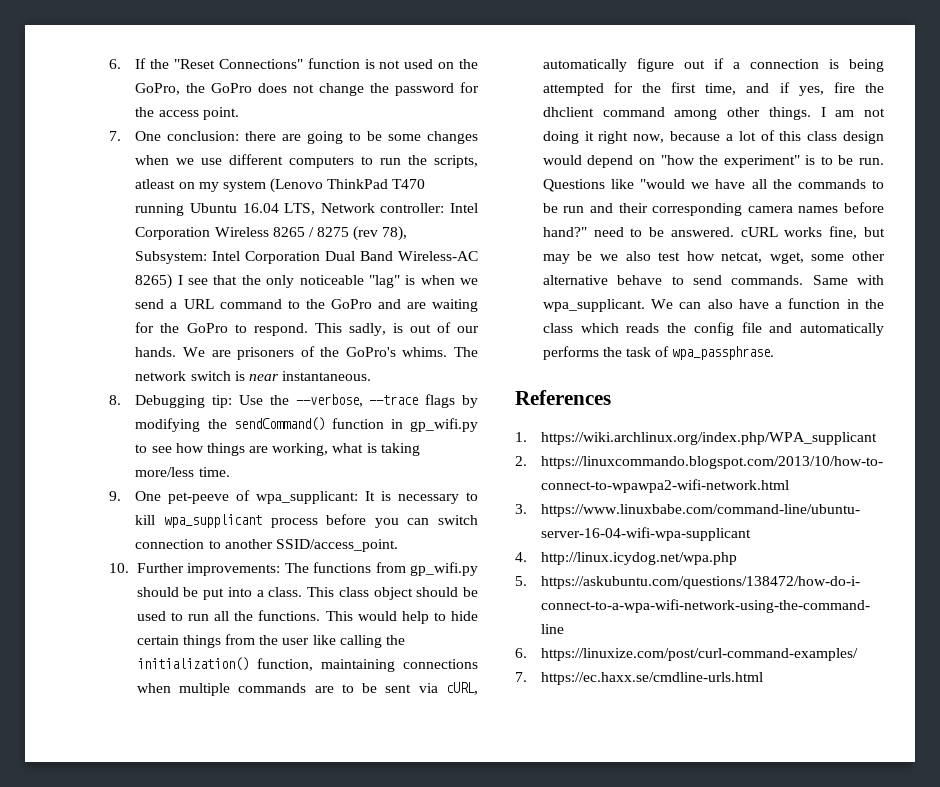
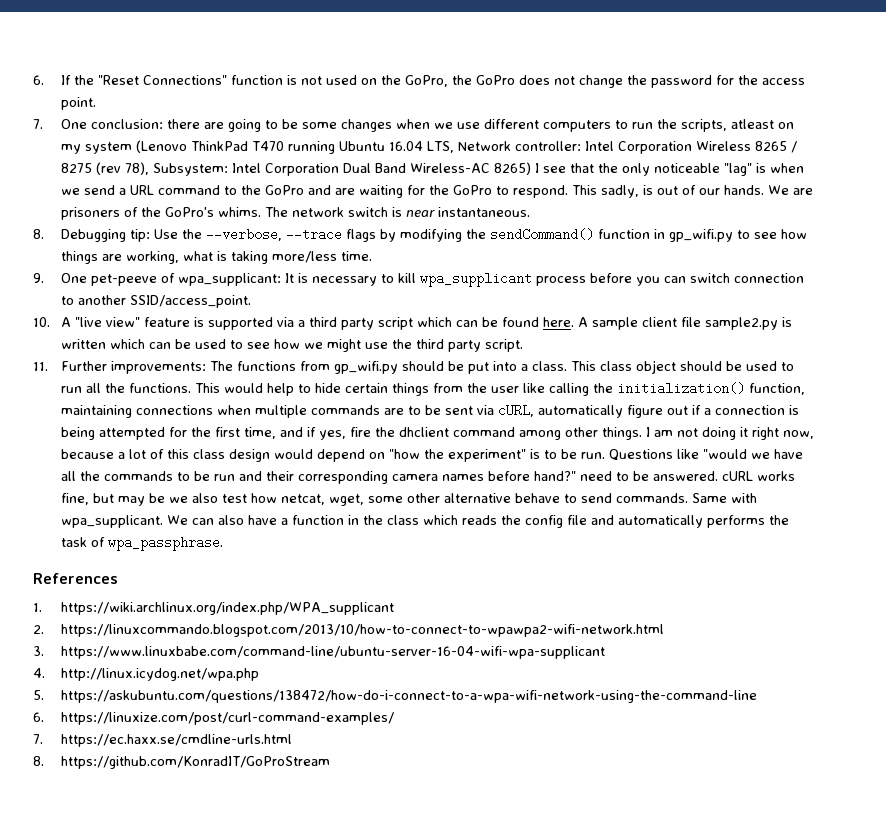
- 10. Further improvements: The functions from gp_wifi.py should be put into a class.
+ 10. A "live view" feature is supported via a third party script which can be found here. A sample client file sample2.py is written which can be used to see how we might use the third party script.
+ 11. Further improvements: The functions from gp_wifi.py should be put into a class.
+ 8. https://github.com/KonradIT/GoProStream

